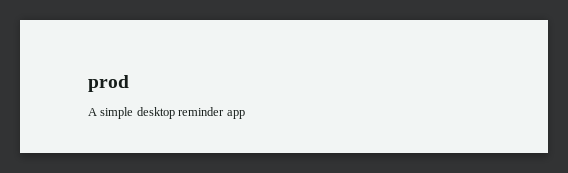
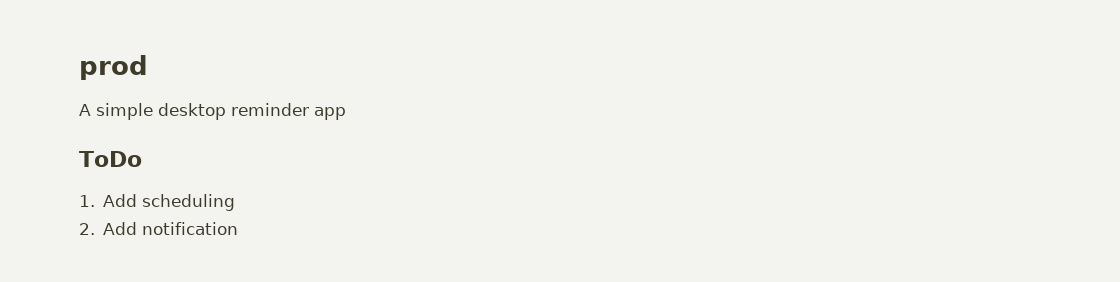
+ ToDo
+ 1. Add scheduling
+ 2. Add notification

